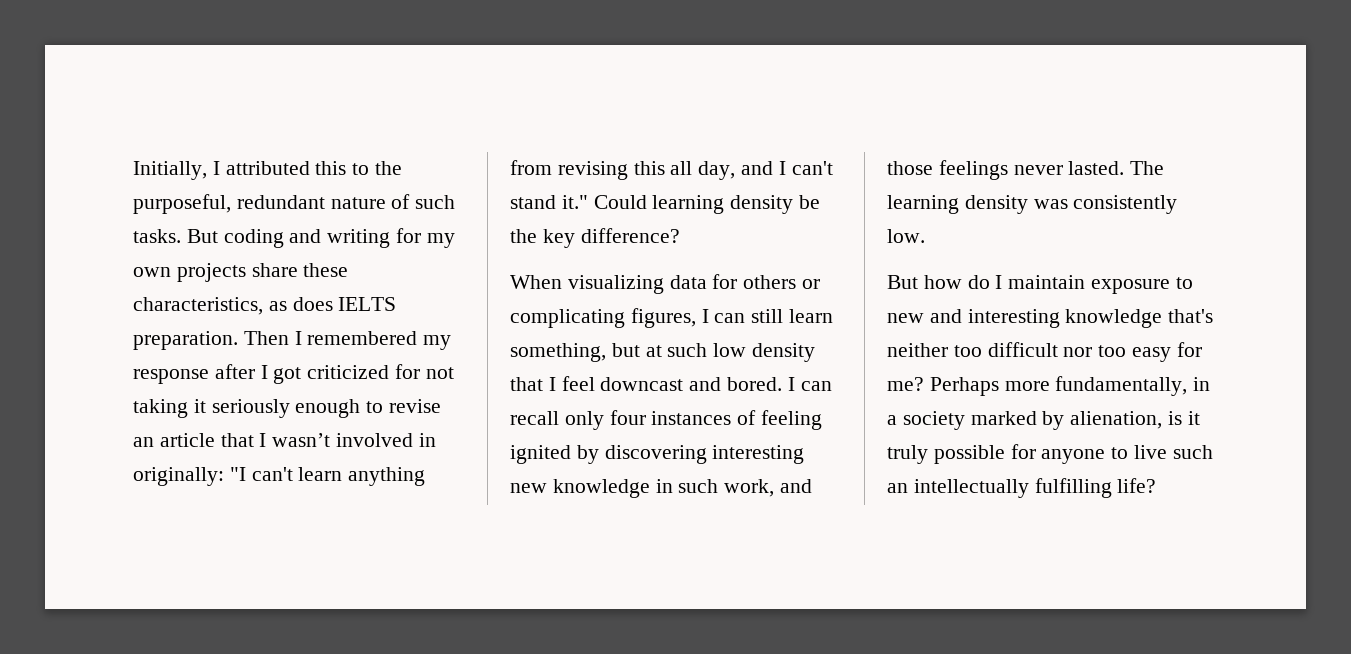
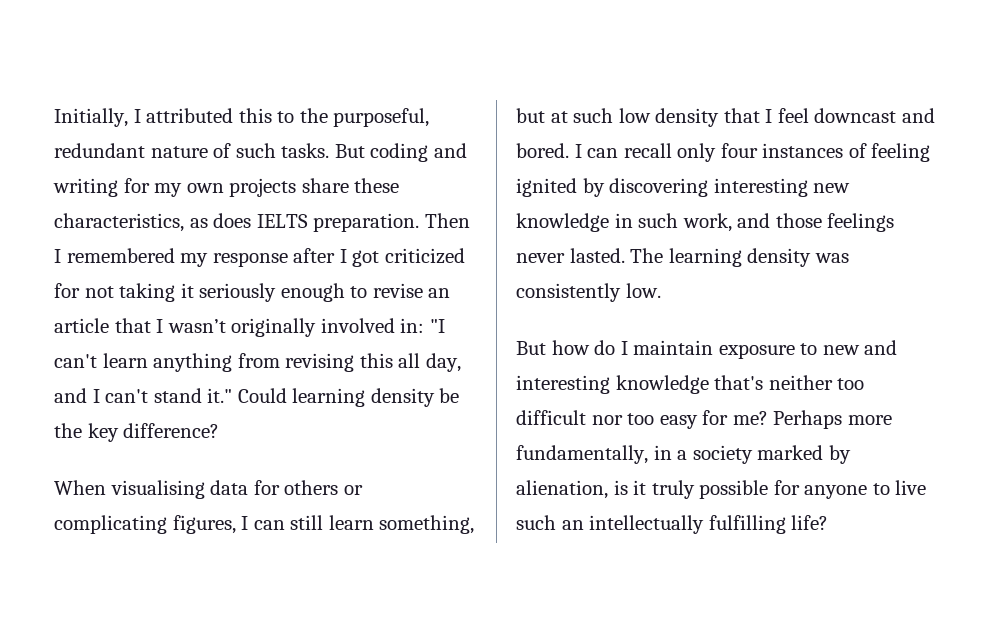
- Then I remembered my response after I got criticized for not taking it seriously enough to revise an article that I wasn’t involved in originally: "I can't learn anything from revising this all day, and I can't stand it."
+ Then I remembered my response after I got criticized for not taking it seriously enough to revise an article that I wasn’t originally involved in: "I can't learn anything from revising this all day, and I can't stand it."
- When visualizing data for others or complicating figures, I can still learn something, but at such low density that I feel downcast and bored.
+ When visualising data for others or complicating figures, I can still learn something, but at such low density that I feel downcast and bored.

